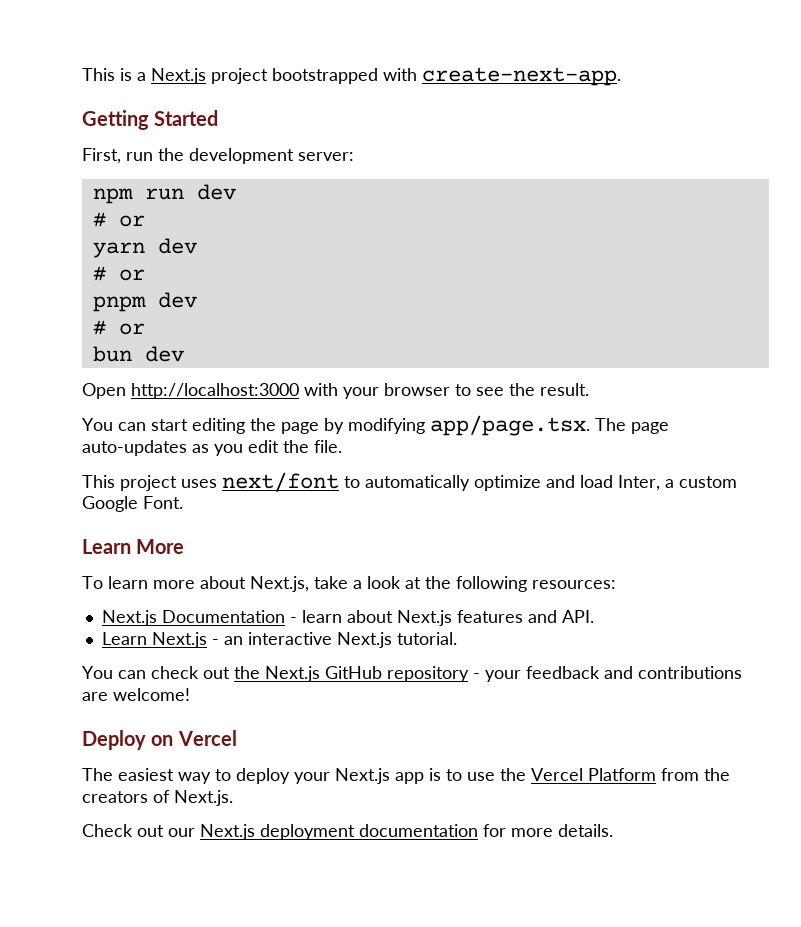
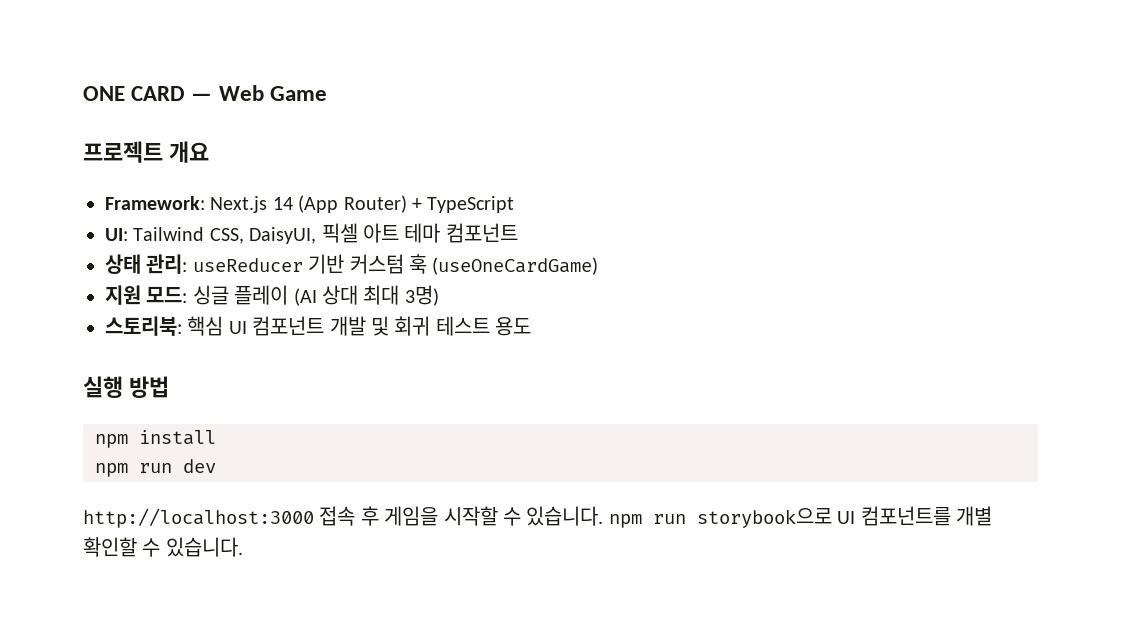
- This is a Next.js project bootstrapped with create-next-app.
- Getting Started
- First, run the development server:
+ ONE CARD — Web Game
+ 프로젝트 개요
+ Framework: Next.js 14 (App Router) + TypeScript
+ UI: Tailwind CSS, DaisyUI, 픽셀 아트 테마 컴포넌트
+ 상태 관리: useReducer 기반 커스텀 훅 (useOneCardGame)
+ 지원 모드: 싱글 플레이 (AI 상대 최대 3명)
+ 스토리북: 핵심 UI 컴포넌트 개발 및 회귀 테스트 용도
+ 실행 방법
+ npm install
  npm run dev
- # or
- yarn dev
- # or
- pnpm dev
- # or
- bun dev
- Open http://localhost:3000 with your browser to see the result.
- You can start editing the page by modifying app/page.tsx. The page auto-updates as you edit the file.
- This project uses next/font to automatically optimize and load Inter, a custom Google Font.
- Learn More
- To learn more about Next.js, take a look at the following resources:
- Next.js Documentation - learn about Next.js features and API.
- Learn Next.js - an interactive Next.js tutorial.
- You can check out the Next.js GitHub repository - your feedback and contributions are welcome!
- Deploy on Vercel
- The easiest way to deploy your Next.js app is to use the Vercel Platform from the creators of Next.js.
- Check out our Next.js deployment documentation for more details.
+ http://localhost:3000 접속 후 게임을 시작할 수 있습니다. npm run storybook으로 UI 컴포넌트를 개별 확인할 수 있습니다.

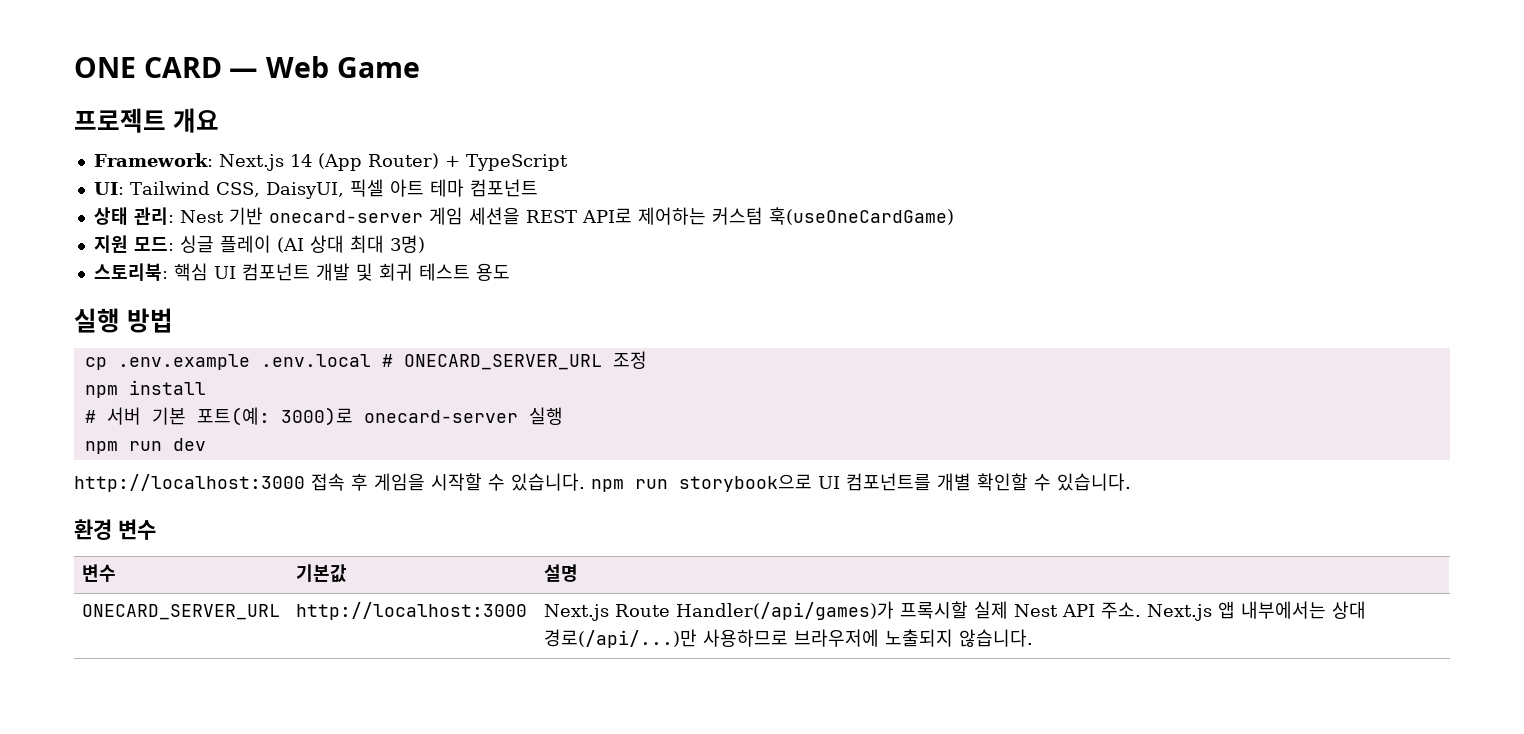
- 상태 관리: useReducer 기반 커스텀 훅 (useOneCardGame)
+ 상태 관리: Nest 기반 onecard-server 게임 세션을 REST API로 제어하는 커스텀 훅(useOneCardGame)
+ cp .env.example .env.local # ONECARD_SERVER_URL 조정
  npm install
+ # 서버 기본 포트(예: 3000)로 onecard-server 실행
+ 환경 변수
+ 변수 | 기본값 | 설명
+ ONECARD_SERVER_URL | http://localhost:3000 | Next.js Route Handler(/api/games)가 프록시할 실제 Nest API 주소. Next.js 앱 내부에서는 상대 경로(/api/...)만 사용하므로 브라우저에 노출되지 않습니다.

